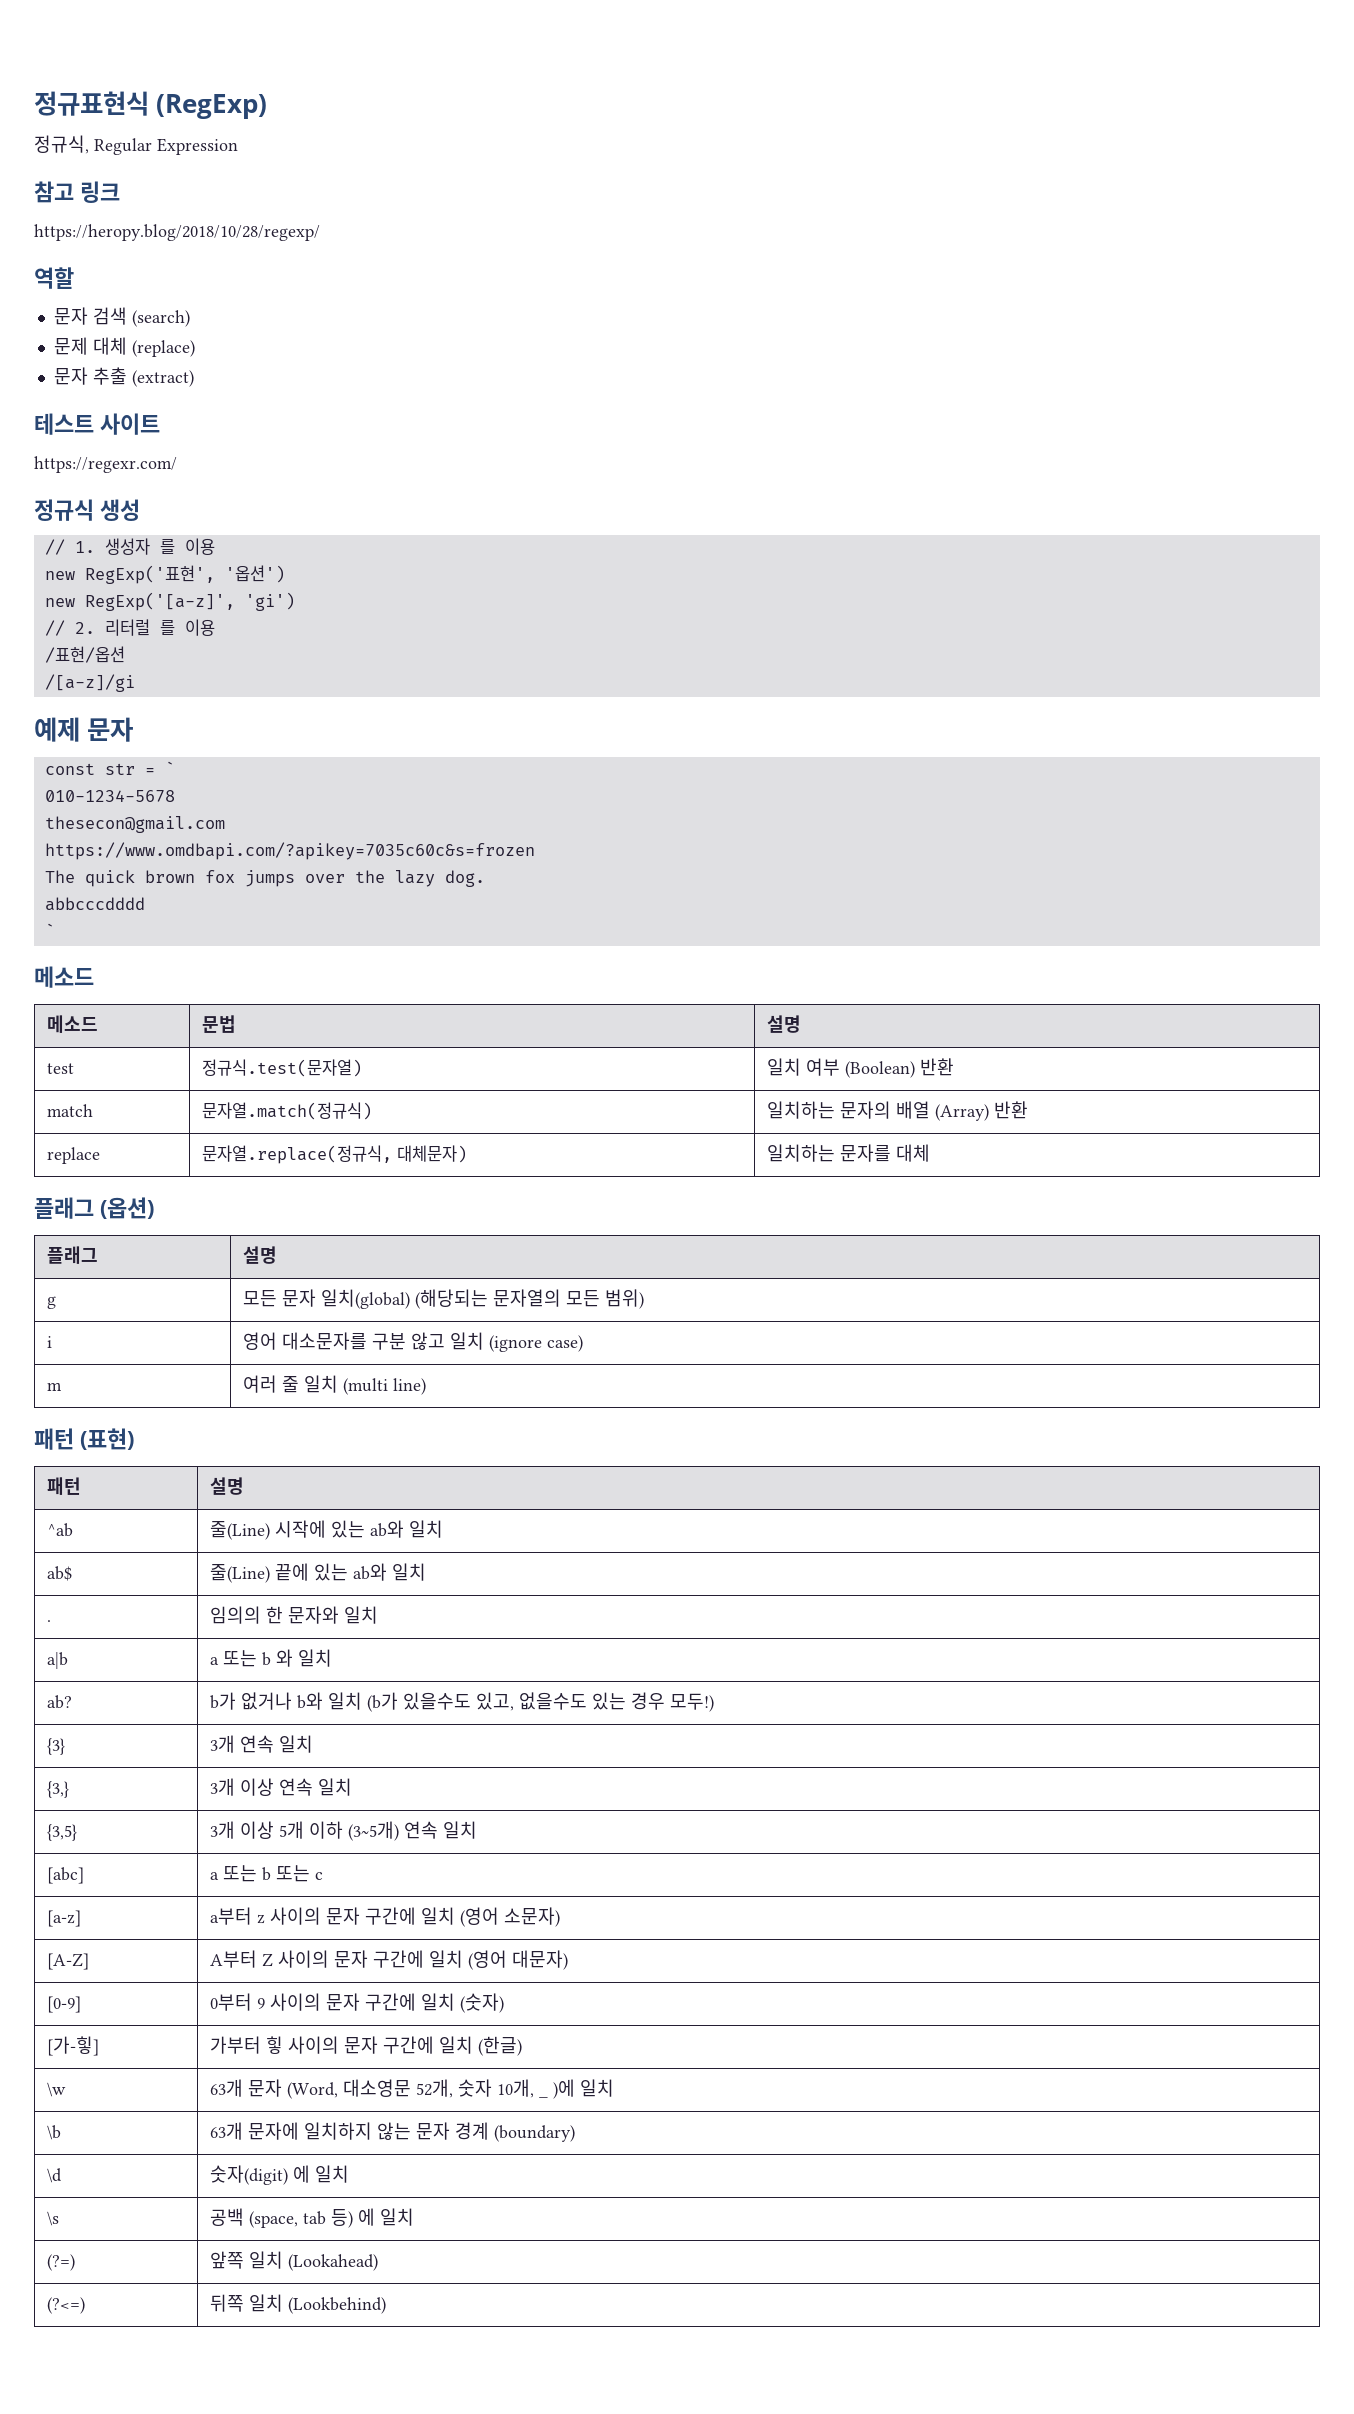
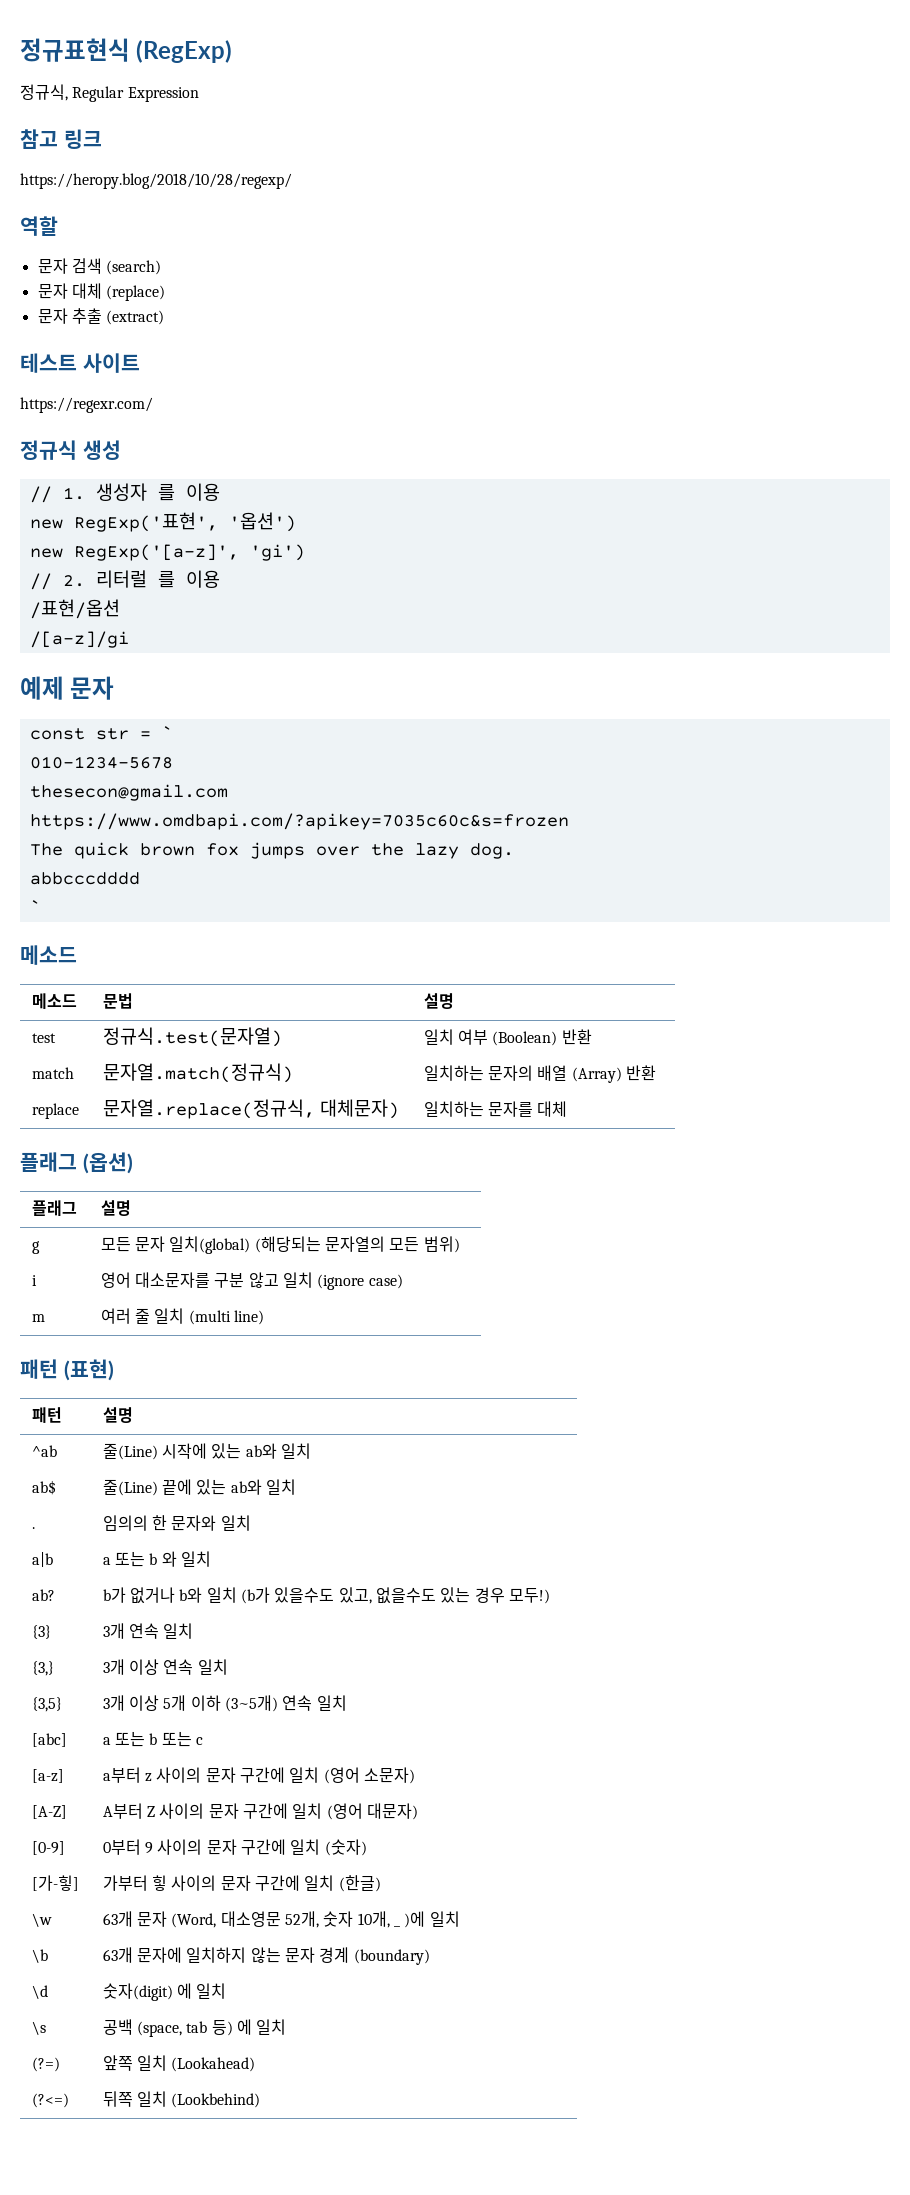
- 문제 대체 (replace)
+ 문자 대체 (replace)

